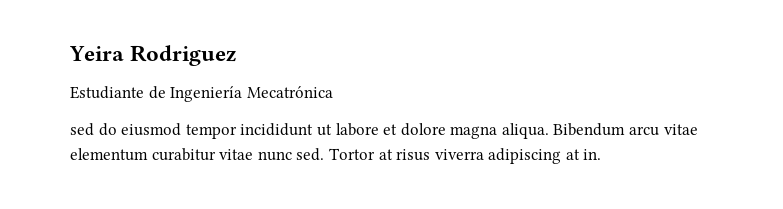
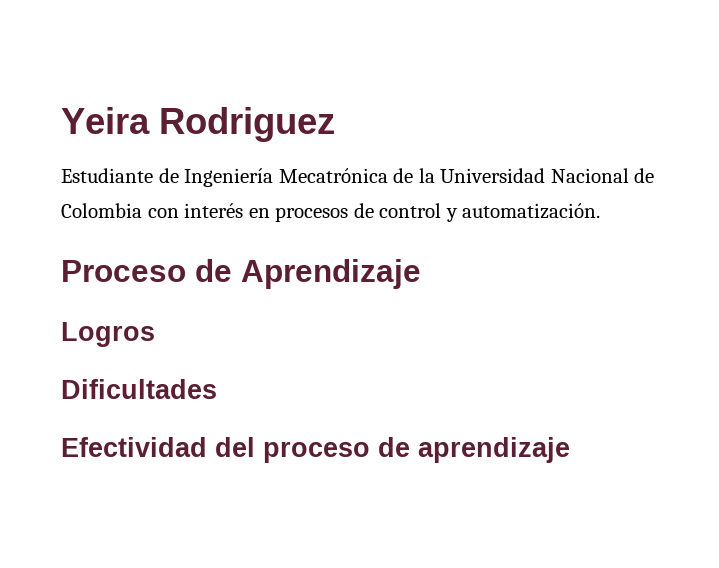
- Estudiante de Ingeniería Mecatrónica
- sed do eiusmod tempor incididunt ut labore et dolore magna aliqua. Bibendum arcu vitae elementum curabitur vitae nunc sed. Tortor at risus viverra adipiscing at in.
+ Estudiante de Ingeniería Mecatrónica de la Universidad Nacional de Colombia con interés en procesos de control y automatización.
+ Proceso de Aprendizaje
+ Logros
+ Dificultades
+ Efectividad del proceso de aprendizaje

